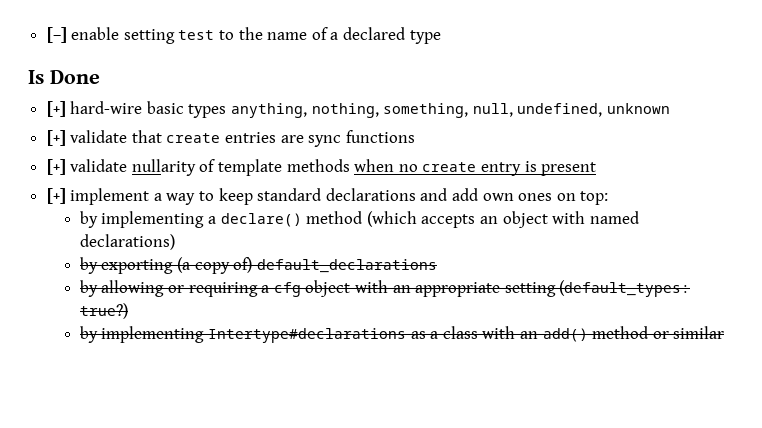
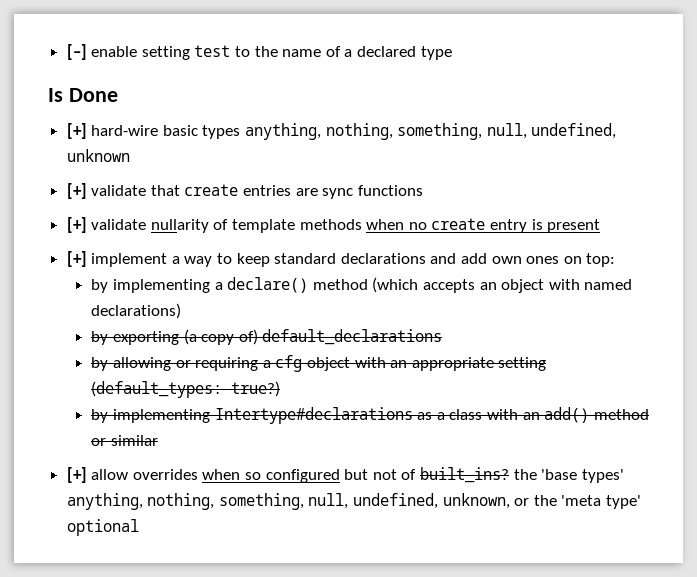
+ [+] allow overrides when so configured but not of built_ins? the 'base types' anything, nothing, something, null, undefined, unknown, or the 'meta type' optional

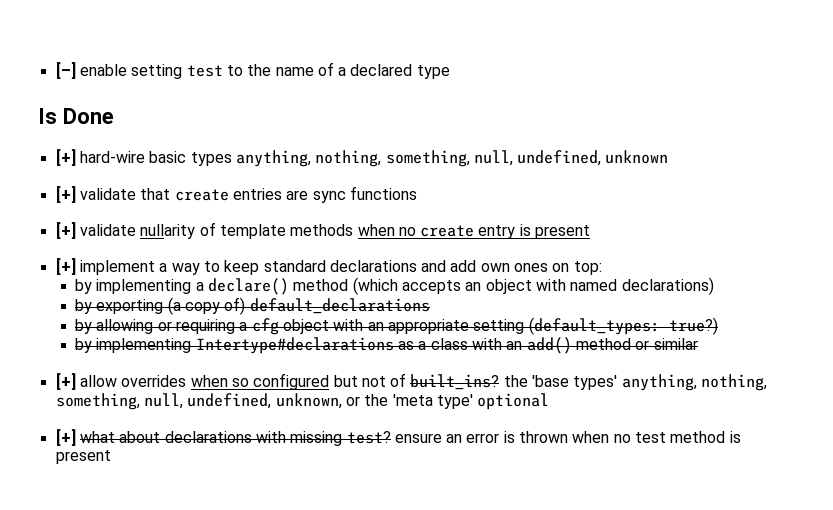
+ [+] what about declarations with missing test? ensure an error is thrown when no test method is present

